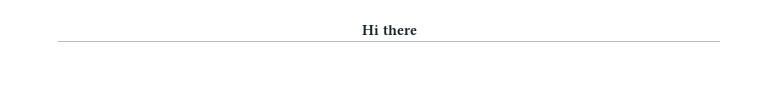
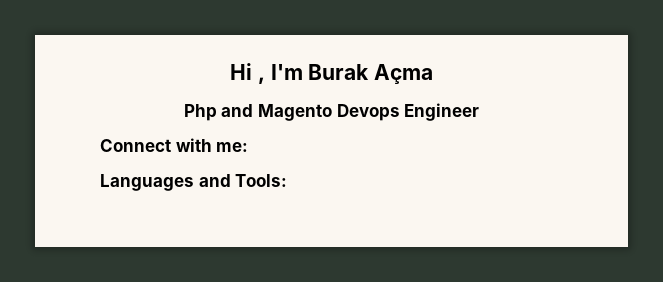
- Hi there
+ Hi , I'm Burak Açma
+ Php and Magento Devops Engineer
+ Connect with me:
+ Languages and Tools:

